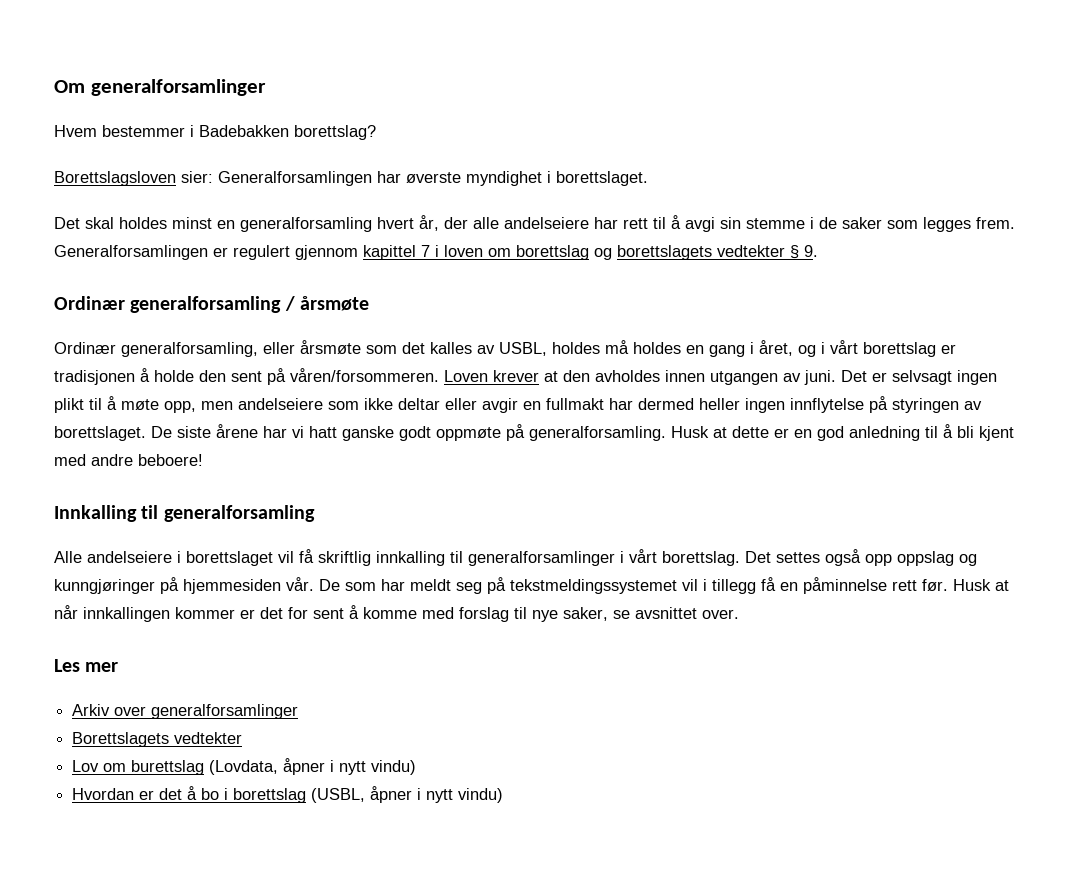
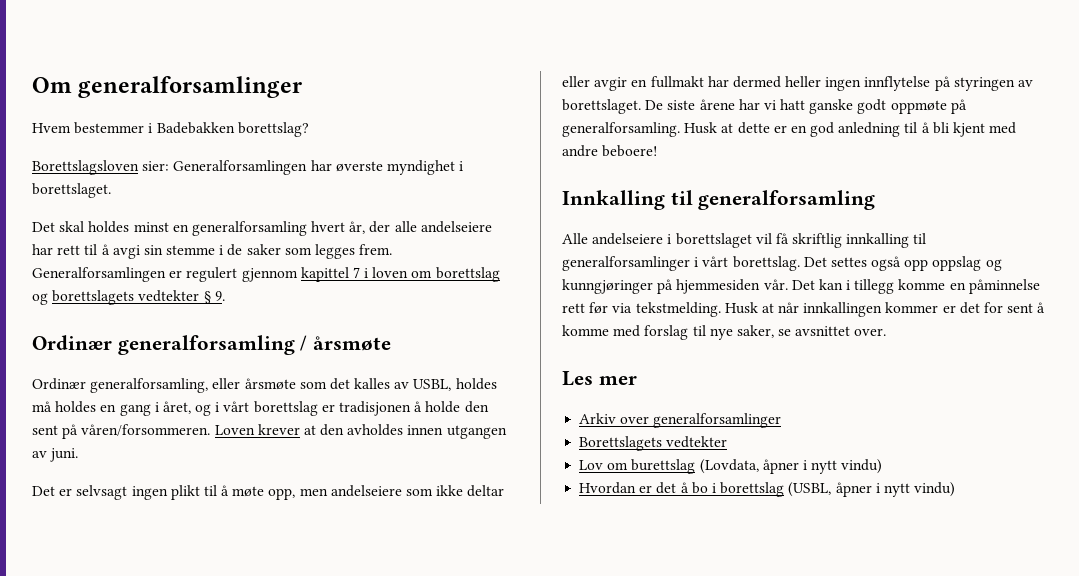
- Loven krever at den avholdes innen utgangen av juni. Det er selvsagt ingen plikt til å møte opp, men andelseiere som ikke deltar eller avgir en fullmakt har dermed heller ingen innflytelse på styringen av borettslaget.
+ Loven krever at den avholdes innen utgangen av juni.
+ Det er selvsagt ingen plikt til å møte opp, men andelseiere som ikke deltar eller avgir en fullmakt har dermed heller ingen innflytelse på styringen av borettslaget.
- De som har meldt seg på tekstmeldingssystemet vil i tillegg få en påminnelse rett før.
+ Det kan i tillegg komme en påminnelse rett før via tekstmelding.

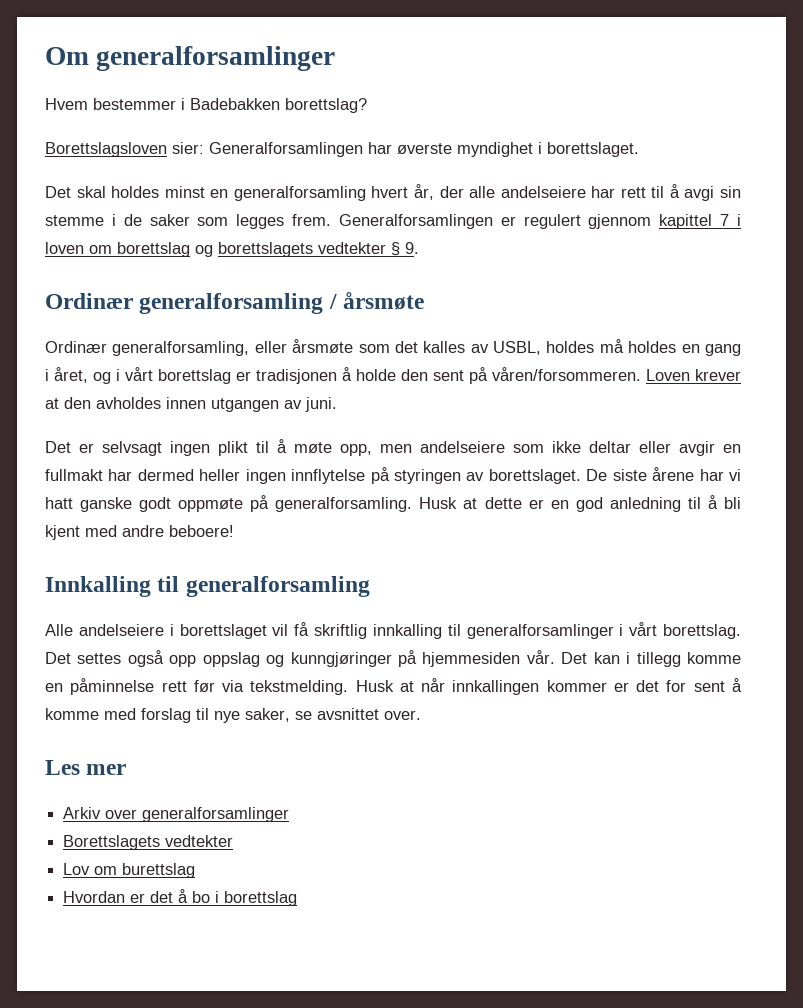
- Lov om burettslag (Lovdata, åpner i nytt vindu)
+ Lov om burettslag
- Hvordan er det å bo i borettslag (USBL, åpner i nytt vindu)
+ Hvordan er det å bo i borettslag

